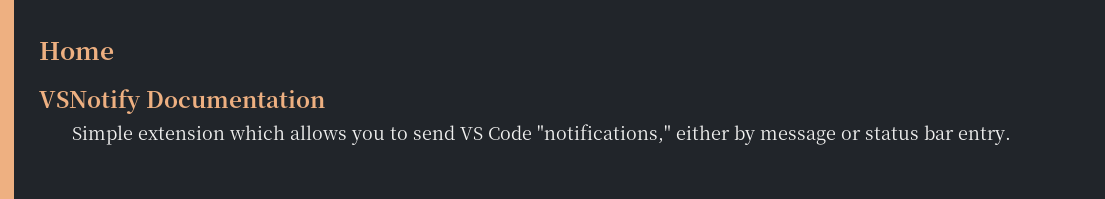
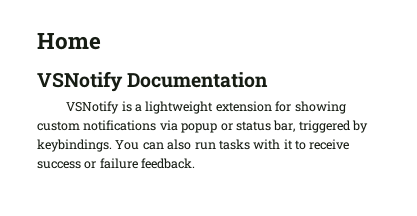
- Simple extension which allows you to send VS Code "notifications," either by message or status bar entry.
+ VSNotify is a lightweight extension for showing custom notifications via popup or status bar, triggered by keybindings. You can also run tasks with it to receive success or failure feedback.

